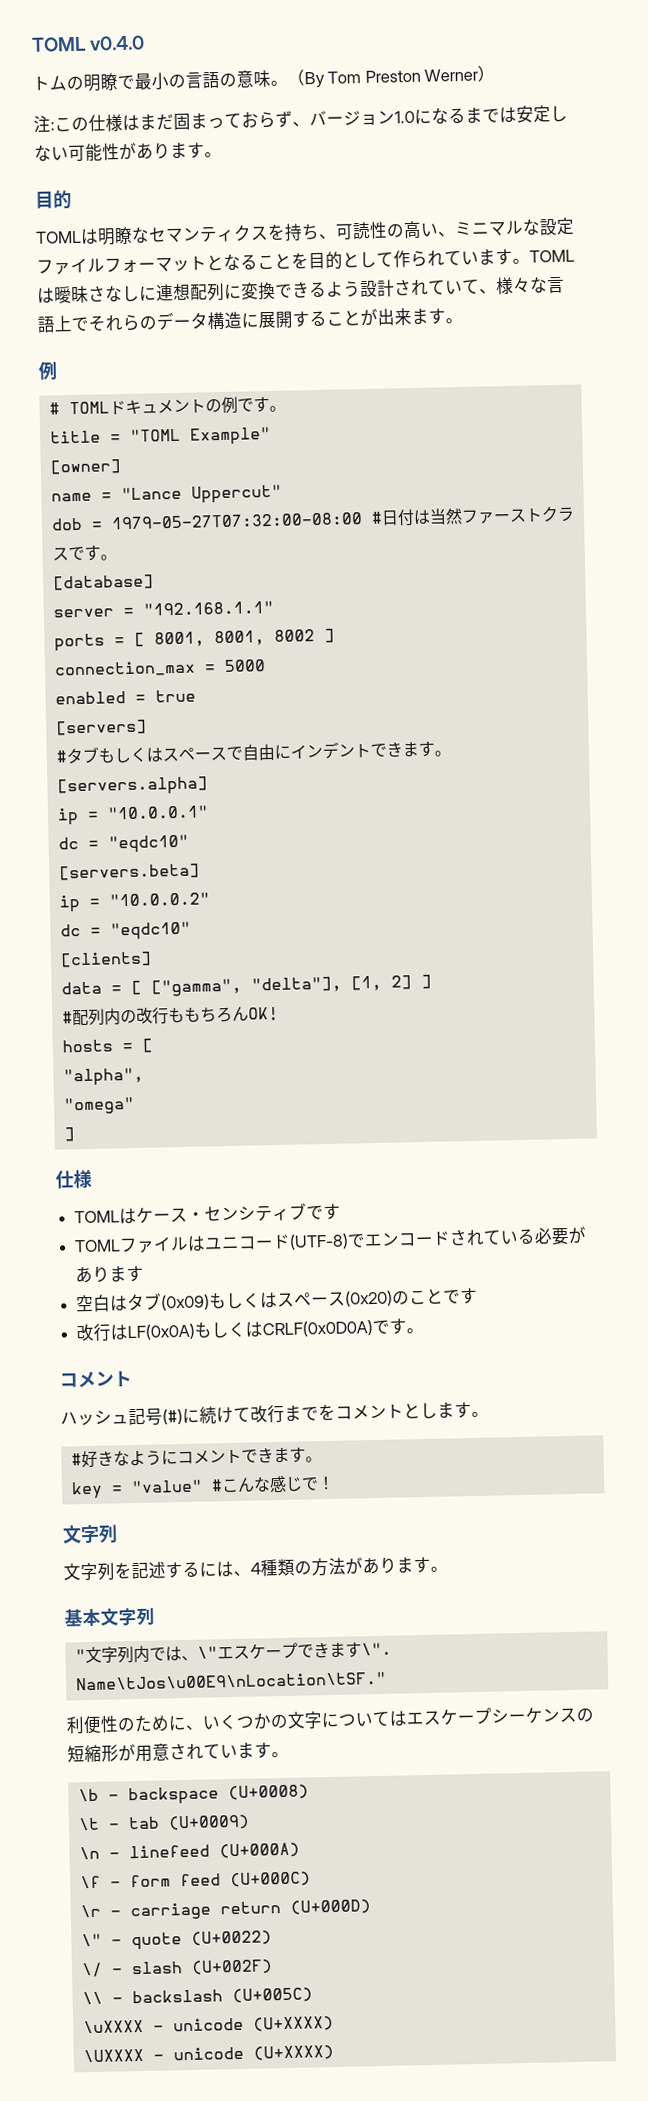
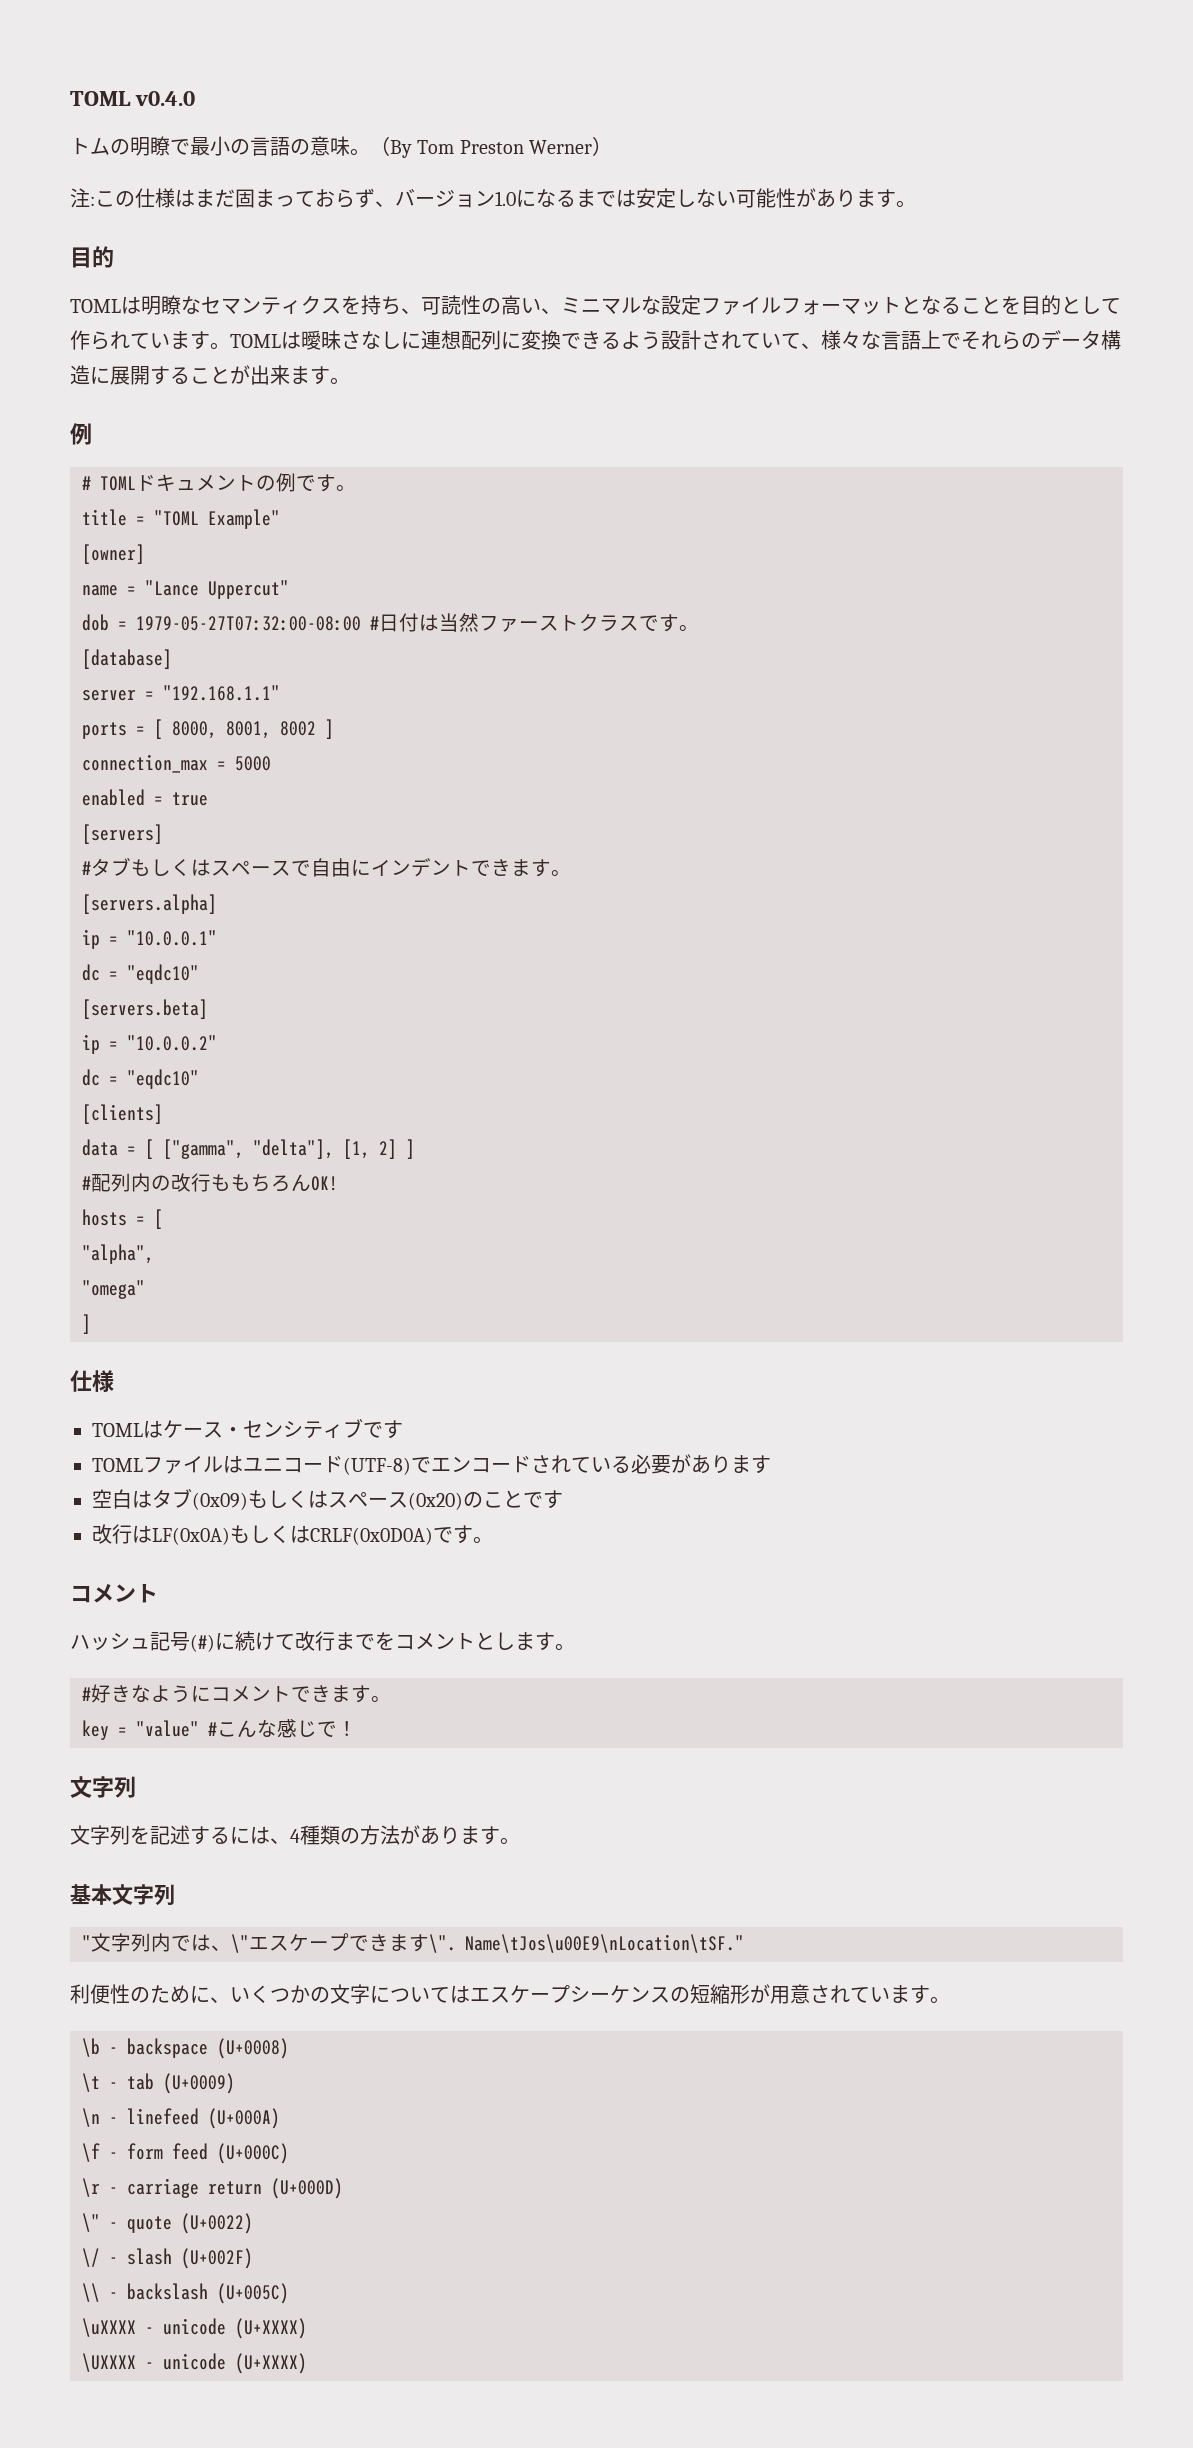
- ports = [ 8001, 8001, 8002 ]
+ ports = [ 8000, 8001, 8002 ]

